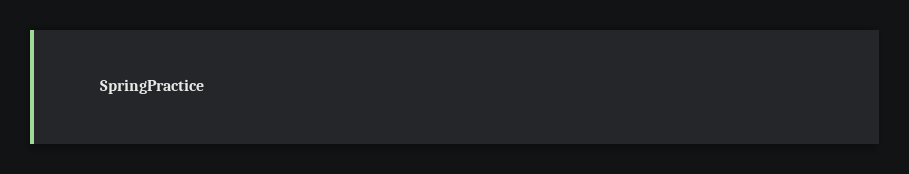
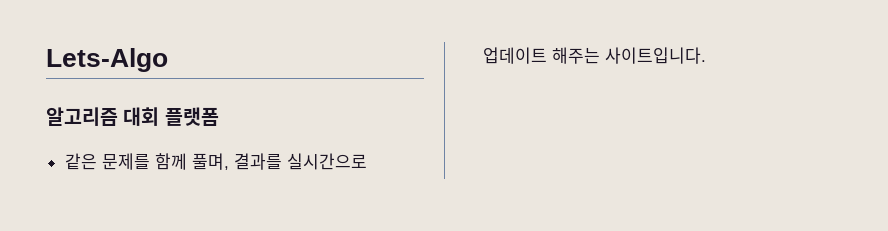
- SpringPractice
+ Lets-Algo
+ 알고리즘 대회 플랫폼
+ 같은 문제를 함께 풀며, 결과를 실시간으로 업데이트 해주는 사이트입니다.

